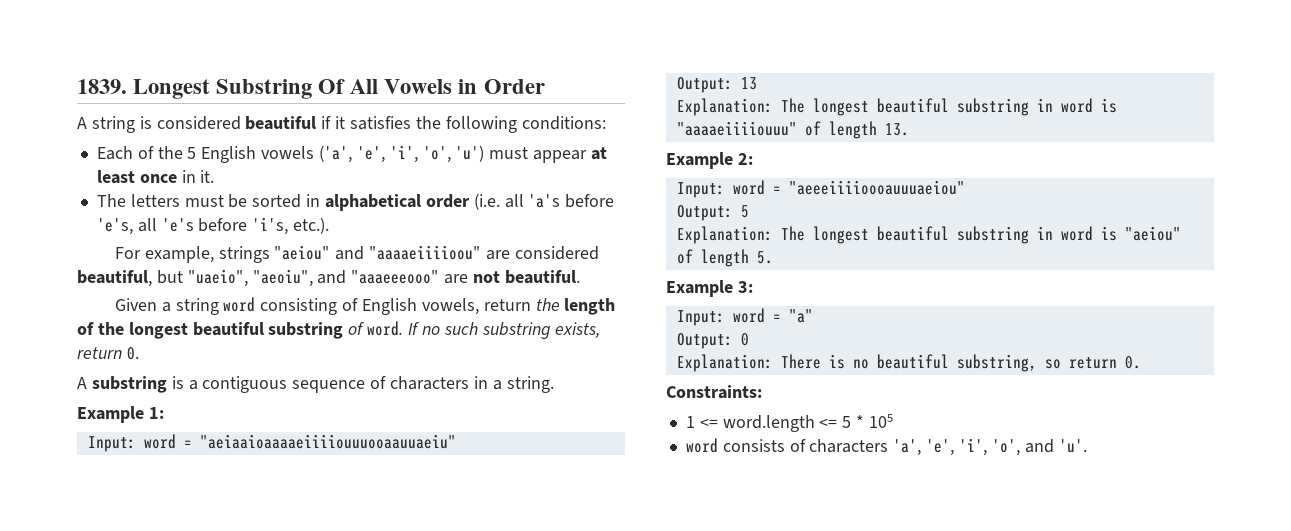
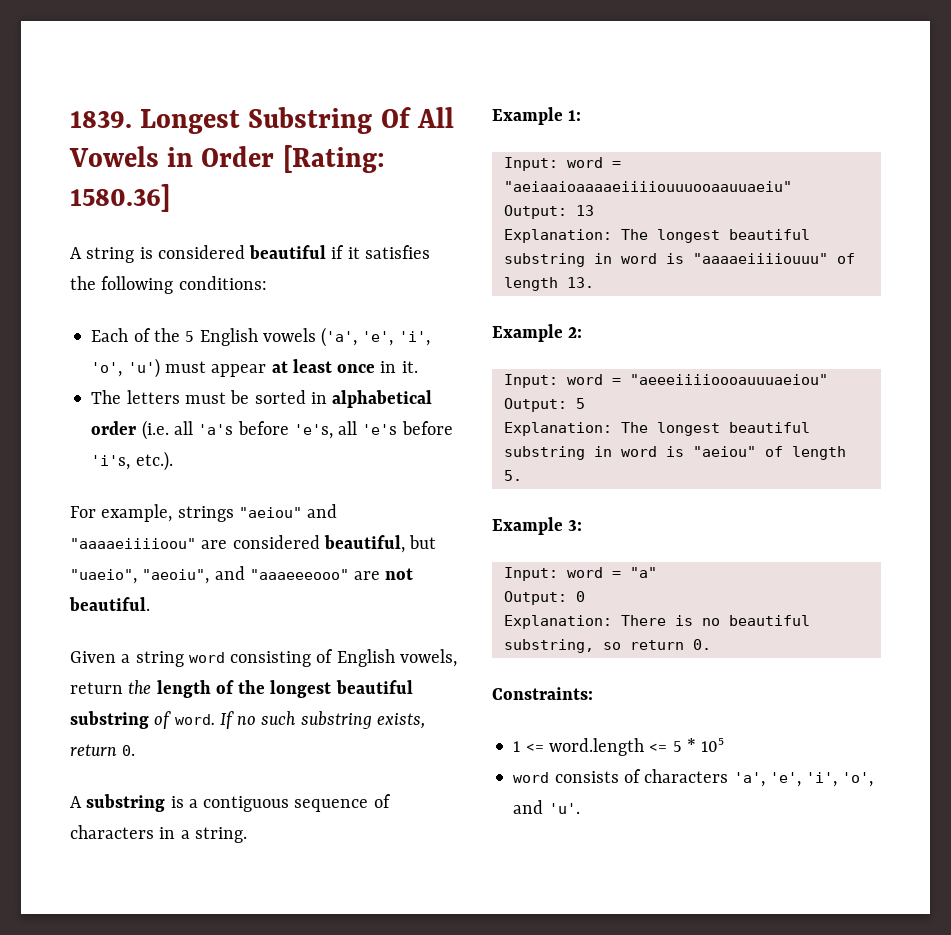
- Longest Substring Of All Vowels in Order
+ Longest Substring Of All Vowels in Order [Rating: 1580.36]

